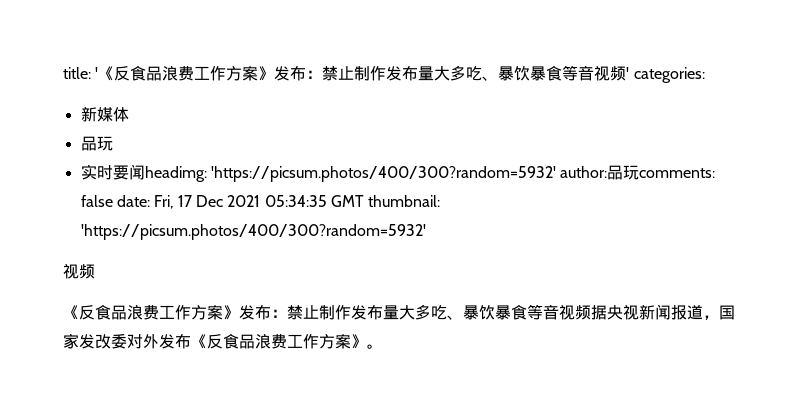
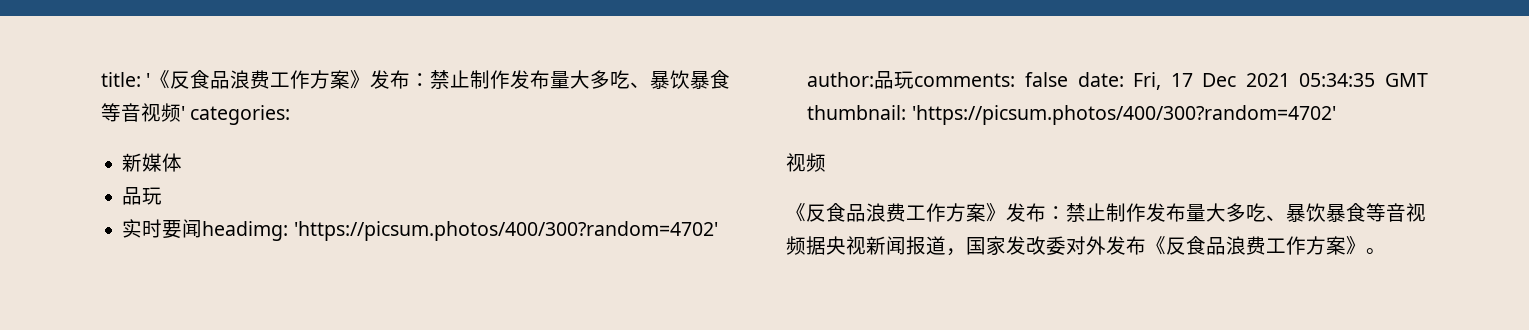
- 实时要闻headimg: 'https://picsum.photos/400/300?random=5932' author:品玩comments: false date: Fri, 17 Dec 2021 05:34:35 GMT thumbnail: 'https://picsum.photos/400/300?random=5932'
+ 实时要闻headimg: 'https://picsum.photos/400/300?random=4702' author:品玩comments: false date: Fri, 17 Dec 2021 05:34:35 GMT thumbnail: 'https://picsum.photos/400/300?random=4702'

